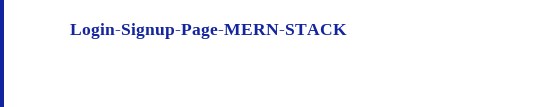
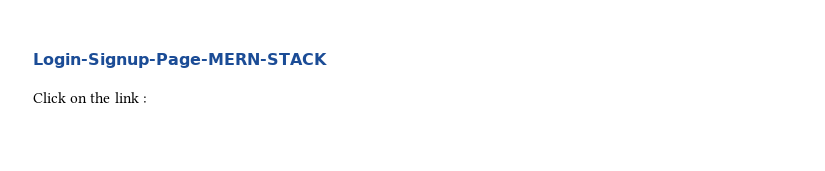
+ Click on the link :

